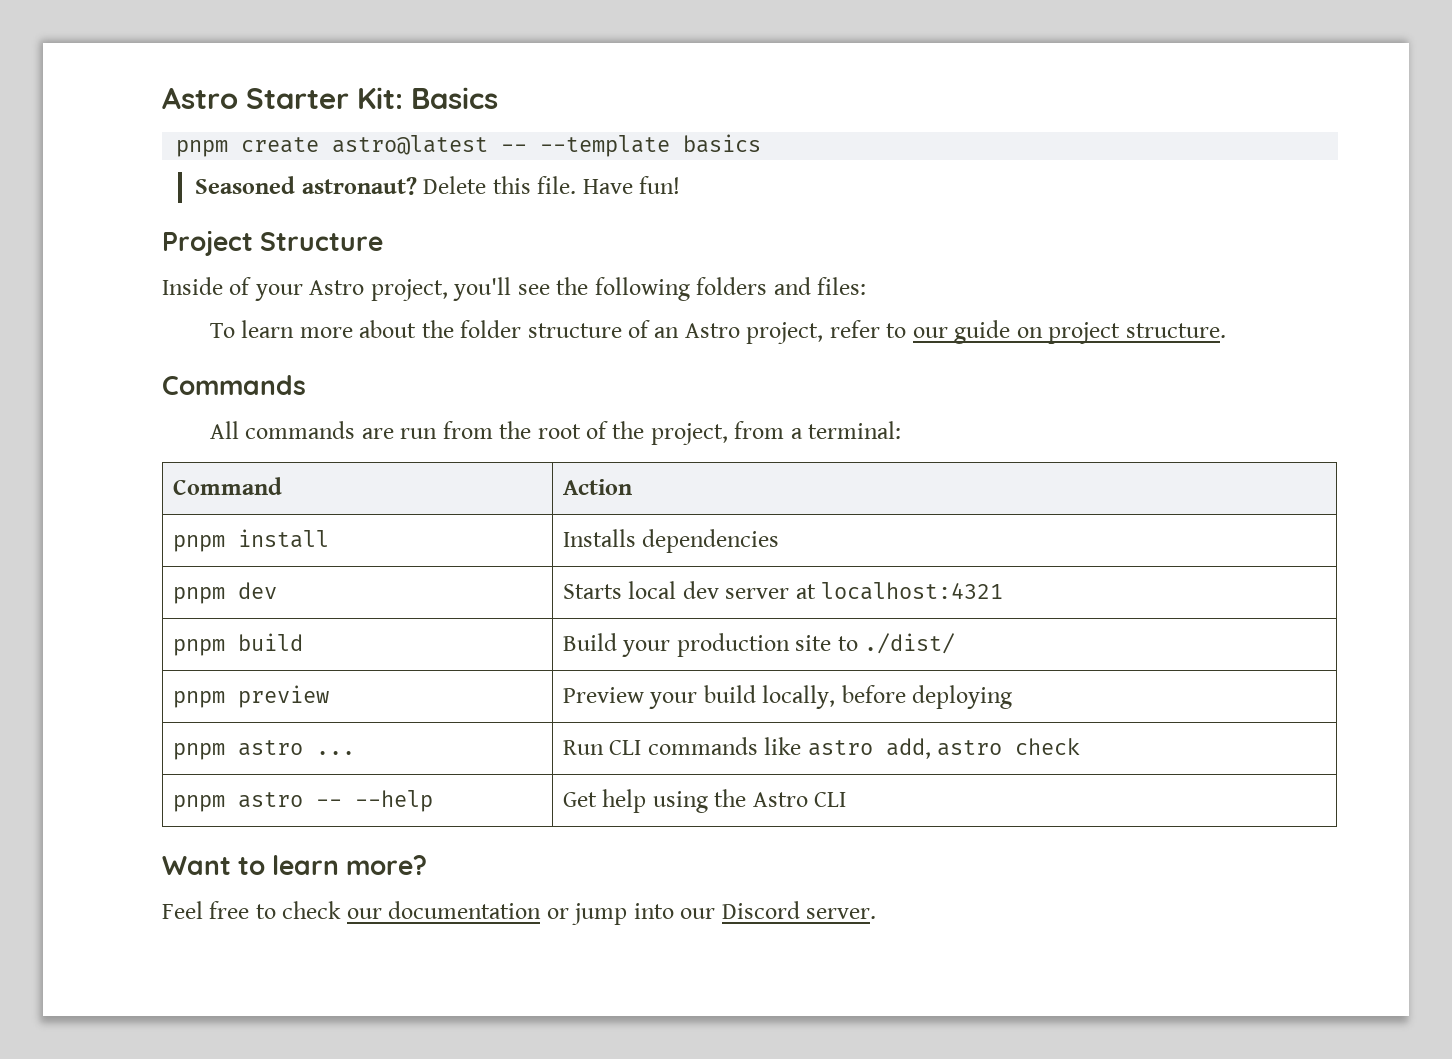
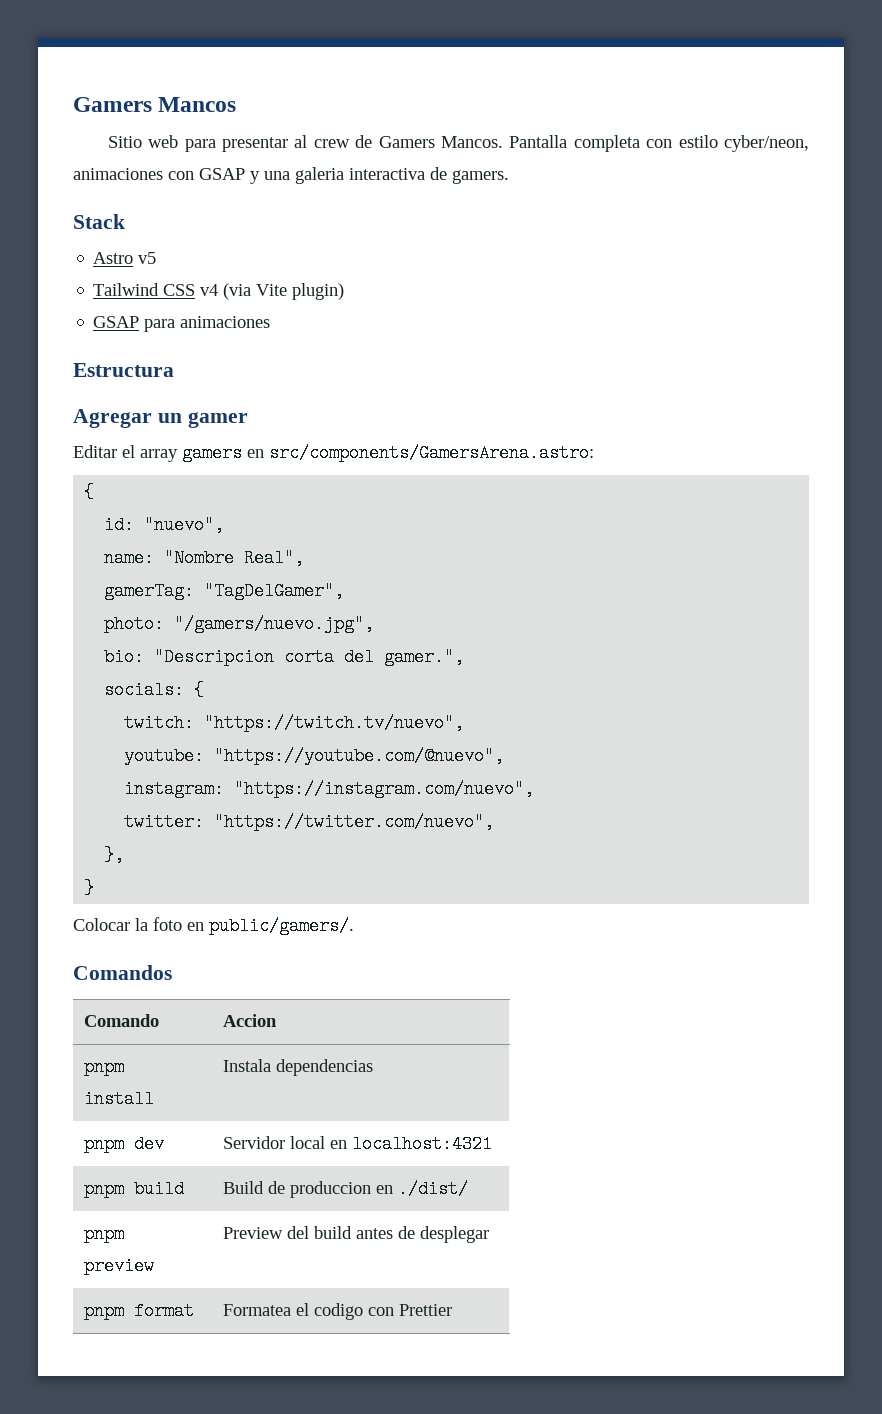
- Astro Starter Kit: Basics
- pnpm create astro@latest -- --template basics
- Seasoned astronaut? Delete this file. Have fun!
- Project Structure
- Inside of your Astro project, you'll see the following folders and files:
- To learn more about the folder structure of an Astro project, refer to our guide on project structure.
- Commands
- All commands are run from the root of the project, from a terminal:
- Command | Action
+ Gamers Mancos
+ Sitio web para presentar al crew de Gamers Mancos. Pantalla completa con estilo cyber/neon, animaciones con GSAP y una galeria interactiva de gamers.
+ Stack
+ Astro v5
+ Tailwind CSS v4 (via Vite plugin)
+ GSAP para animaciones
+ Estructura
+ Agregar un gamer
+ Editar el array gamers en src/components/GamersArena.astro:
+ {
+ id: "nuevo",
+ name: "Nombre Real",
+ gamerTag: "TagDelGamer",
+ photo: "/gamers/nuevo.jpg",
+ bio: "Descripcion corta del gamer.",
+ socials: {
+ twitch: "https://twitch.tv/nuevo",
+ youtube: "https://youtube.com/@nuevo",
+ instagram: "https://instagram.com/nuevo",
+ twitter: "https://twitter.com/nuevo",
+ },
+ }
+ Colocar la foto en public/gamers/.
+ Comandos
+ Comando | Accion
- pnpm install | Installs dependencies
+ pnpm install | Instala dependencias
- pnpm dev | Starts local dev server at localhost:4321
+ pnpm dev | Servidor local en localhost:4321
- pnpm build | Build your production site to ./dist/
+ pnpm build | Build de produccion en ./dist/
- pnpm preview | Preview your build locally, before deploying
- pnpm astro ... | Run CLI commands like astro add, astro check
- pnpm astro -- --help | Get help using the Astro CLI
- Want to learn more?
- Feel free to check our documentation or jump into our Discord server.
+ pnpm preview | Preview del build antes de desplegar
+ pnpm format | Formatea el codigo con Prettier

